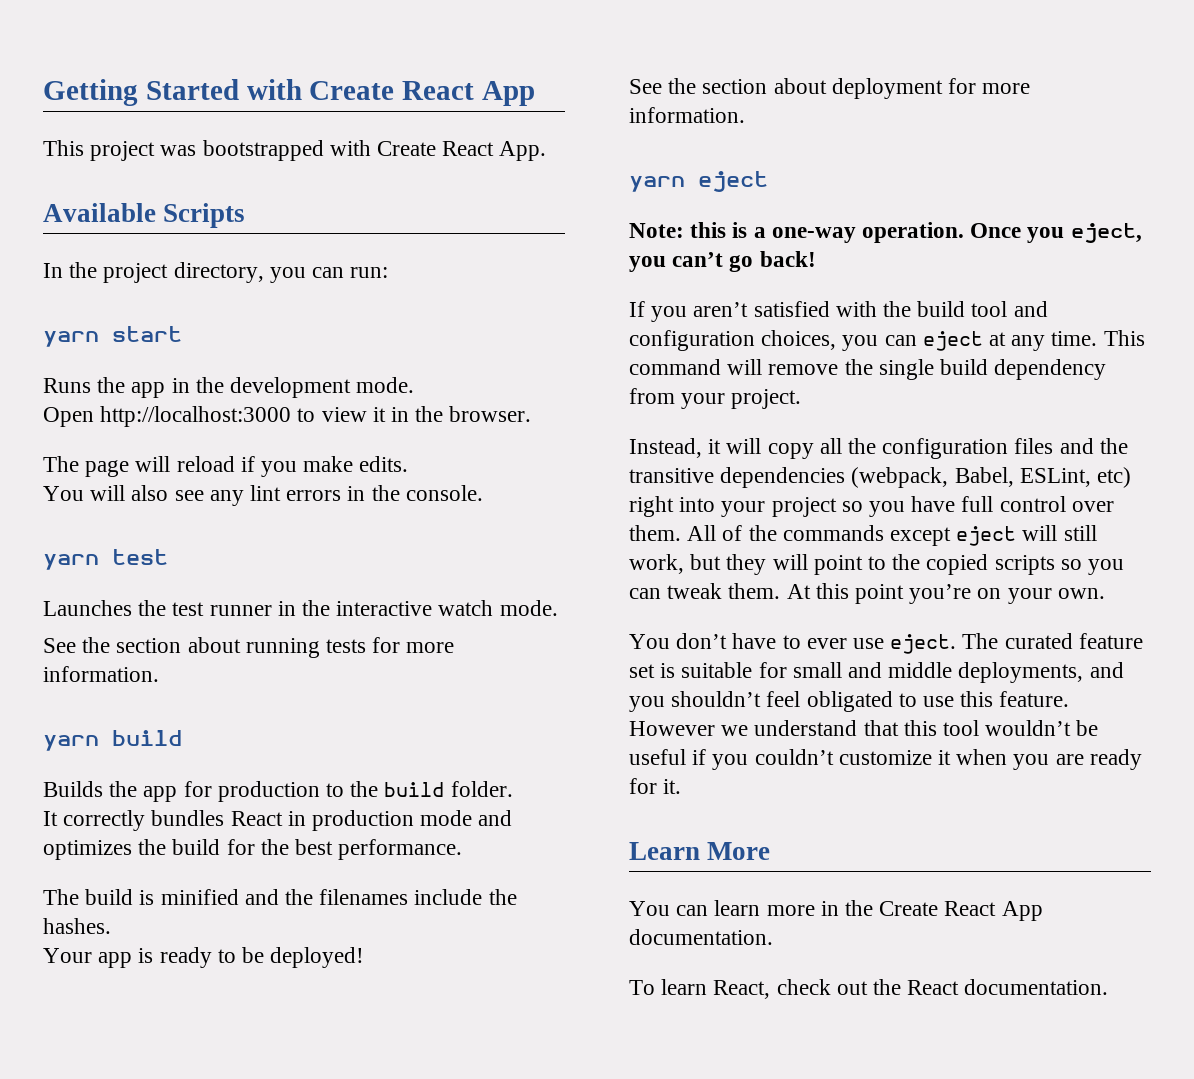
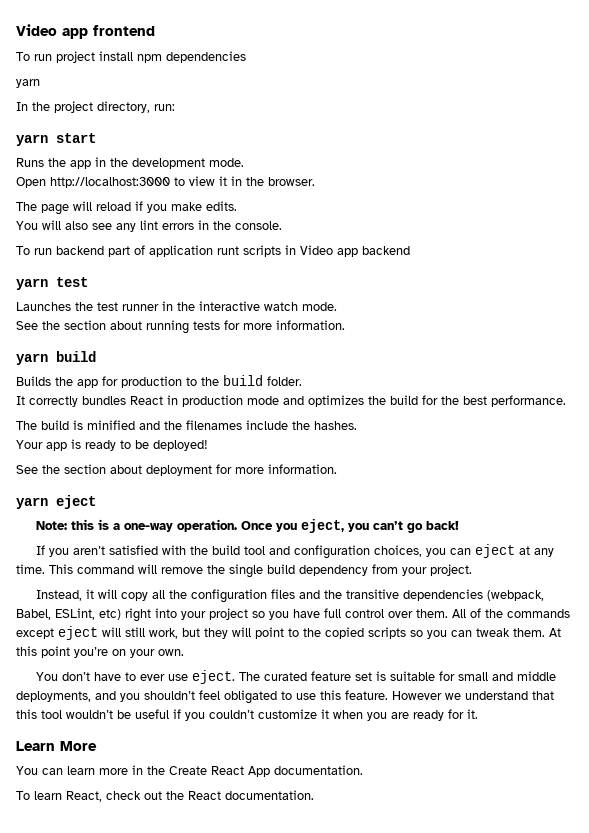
- Getting Started with Create React App
- This project was bootstrapped with Create React App.
- Available Scripts
+ Video app frontend
+ To run project install npm dependencies
+ yarn
- In the project directory, you can run:
+ In the project directory, run:
+ To run backend part of application runt scripts in Video app backend

